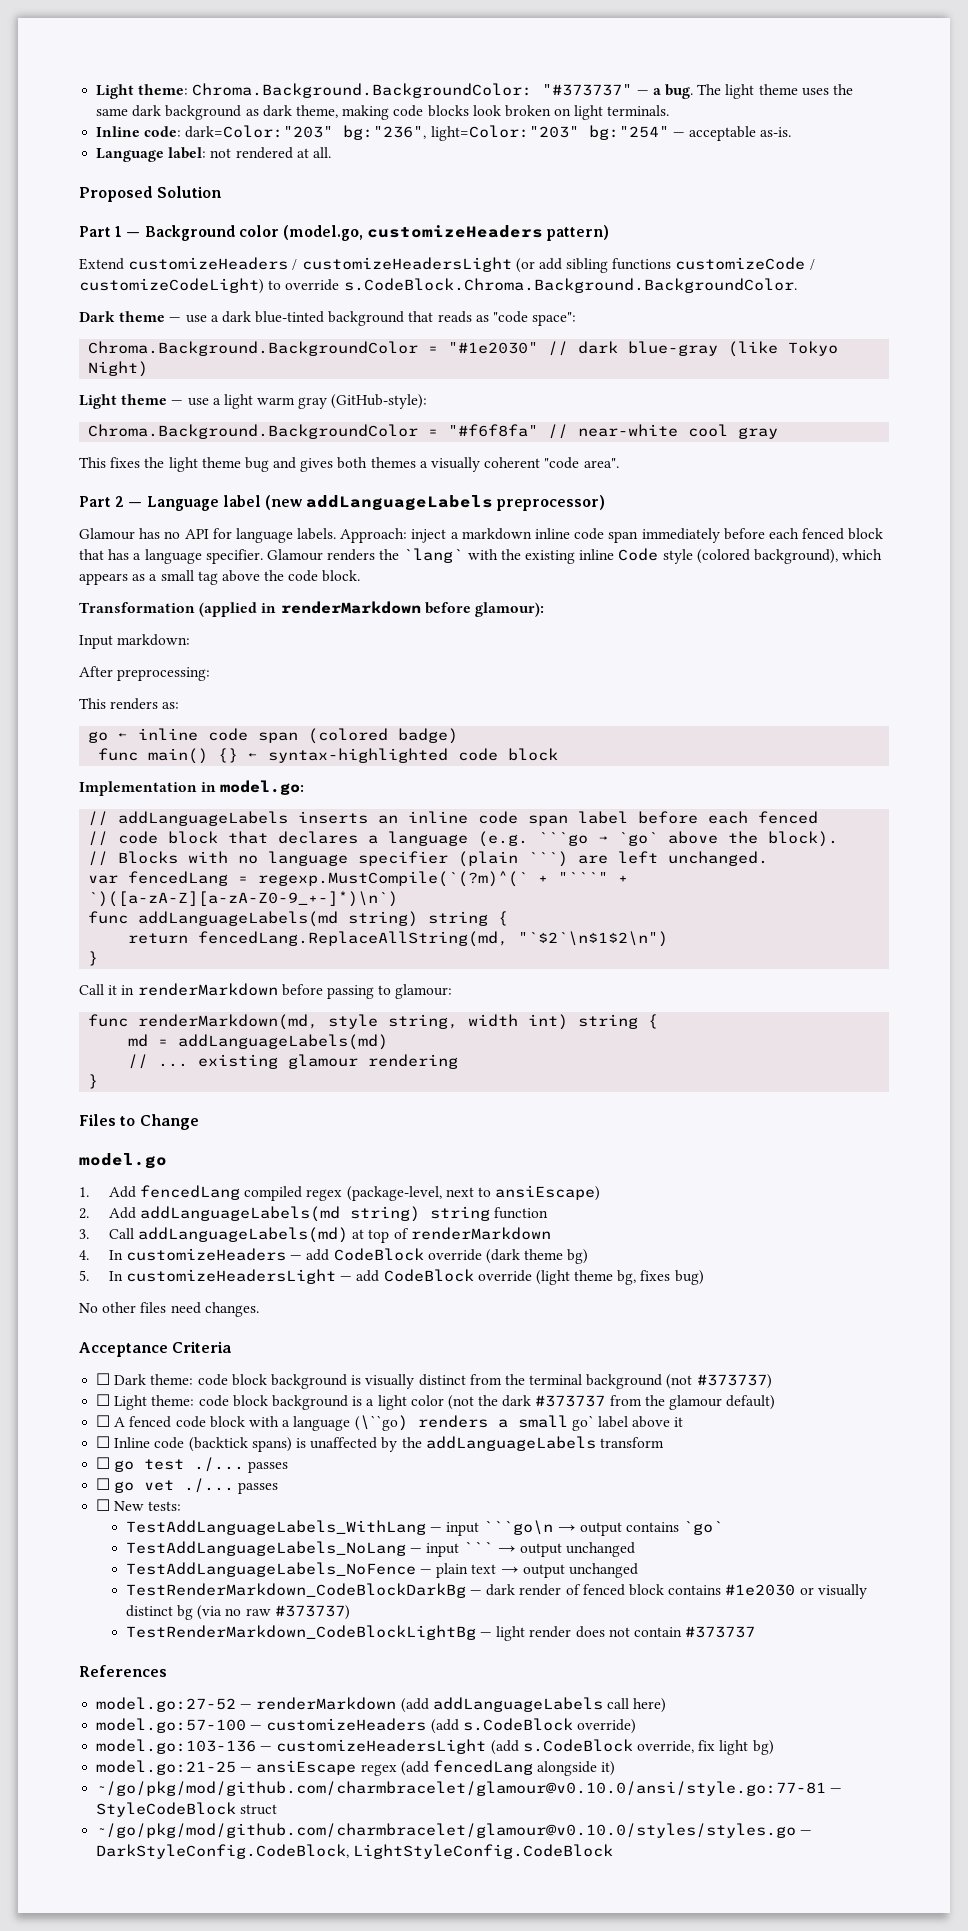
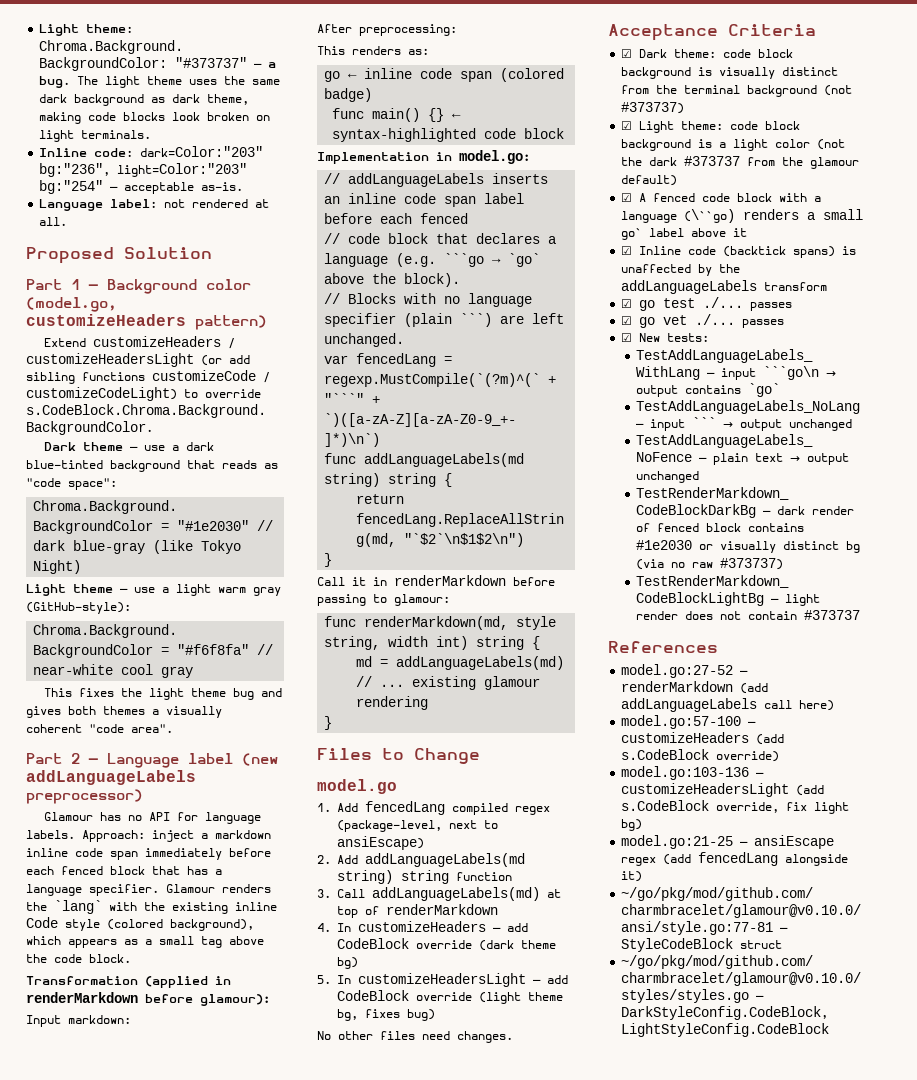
- ☐ Dark theme: code block background is visually distinct from the terminal background (not #373737)
+ ☑ Dark theme: code block background is visually distinct from the terminal background (not #373737)
- ☐ Light theme: code block background is a light color (not the dark #373737 from the glamour default)
+ ☑ Light theme: code block background is a light color (not the dark #373737 from the glamour default)
- ☐ A fenced code block with a language (\``go) renders a small go` label above it
+ ☑ A fenced code block with a language (\``go) renders a small go` label above it
- ☐ Inline code (backtick spans) is unaffected by the addLanguageLabels transform
+ ☑ Inline code (backtick spans) is unaffected by the addLanguageLabels transform
- ☐ go test ./... passes
+ ☑ go test ./... passes
- ☐ go vet ./... passes
+ ☑ go vet ./... passes
- ☐ New tests:
+ ☑ New tests:

